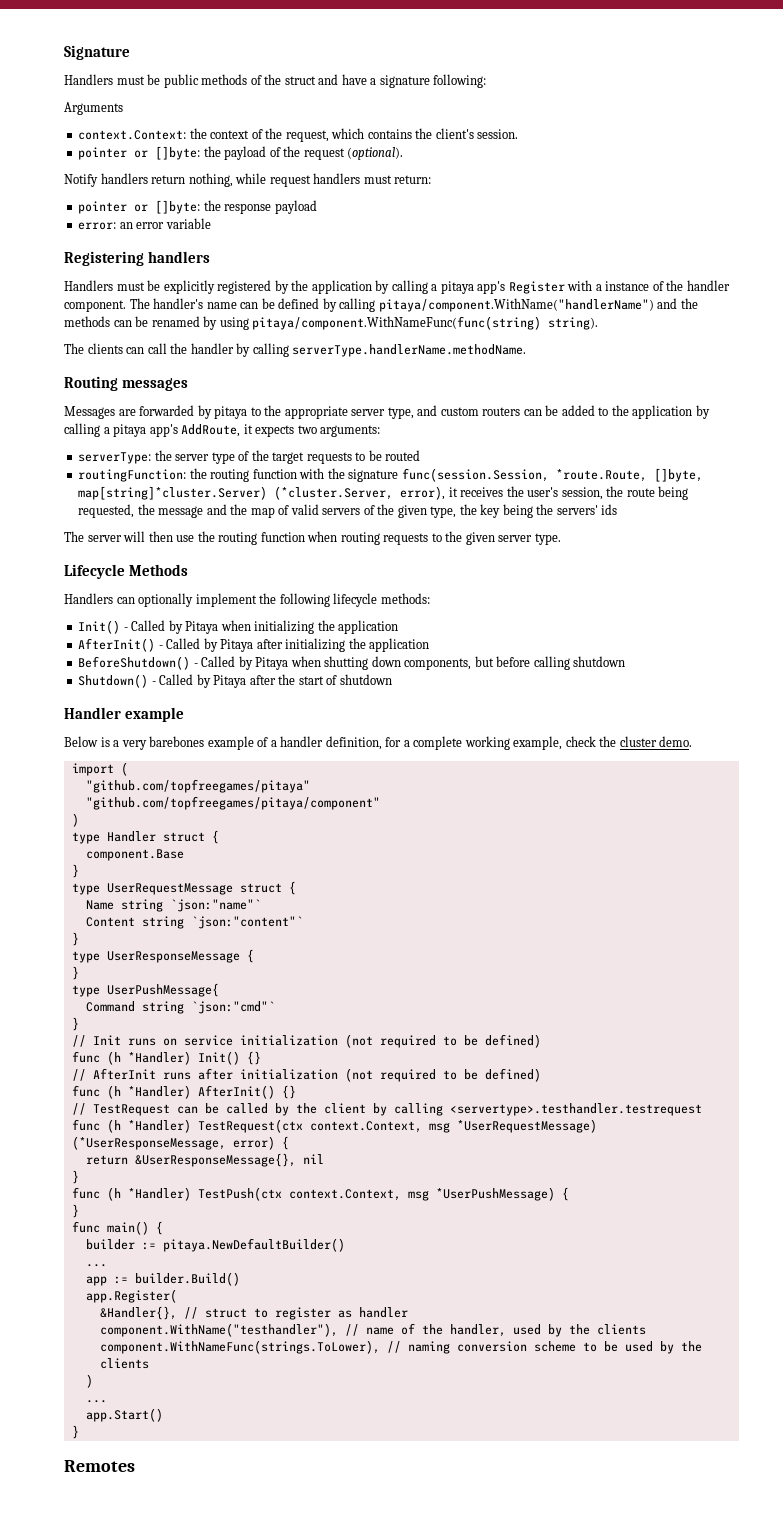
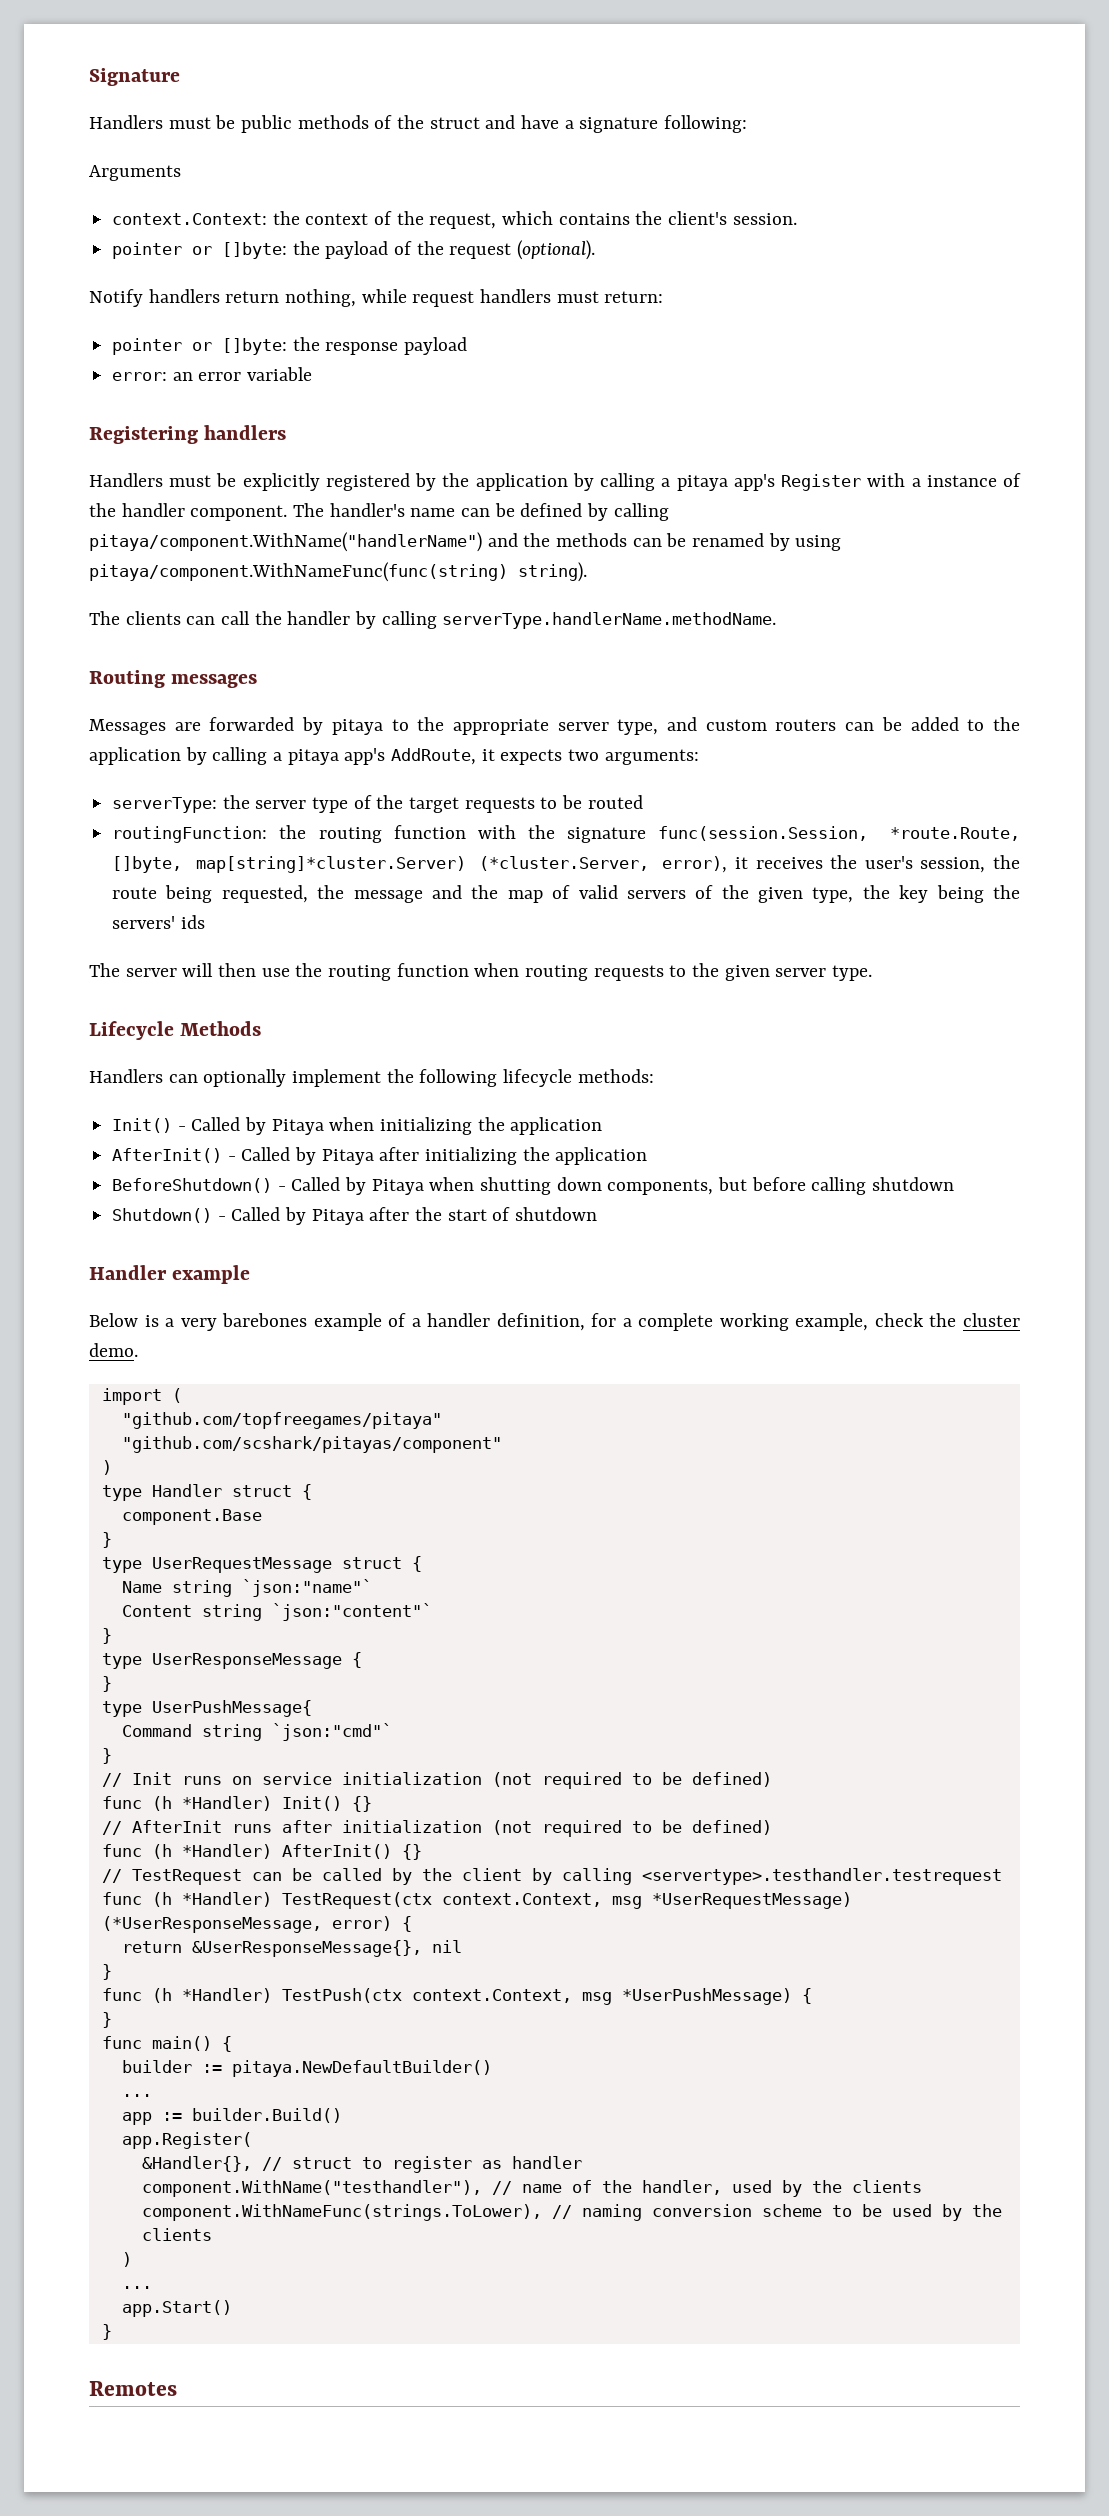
- "github.com/topfreegames/pitaya/component"
+ "github.com/scshark/pitayas/component"

